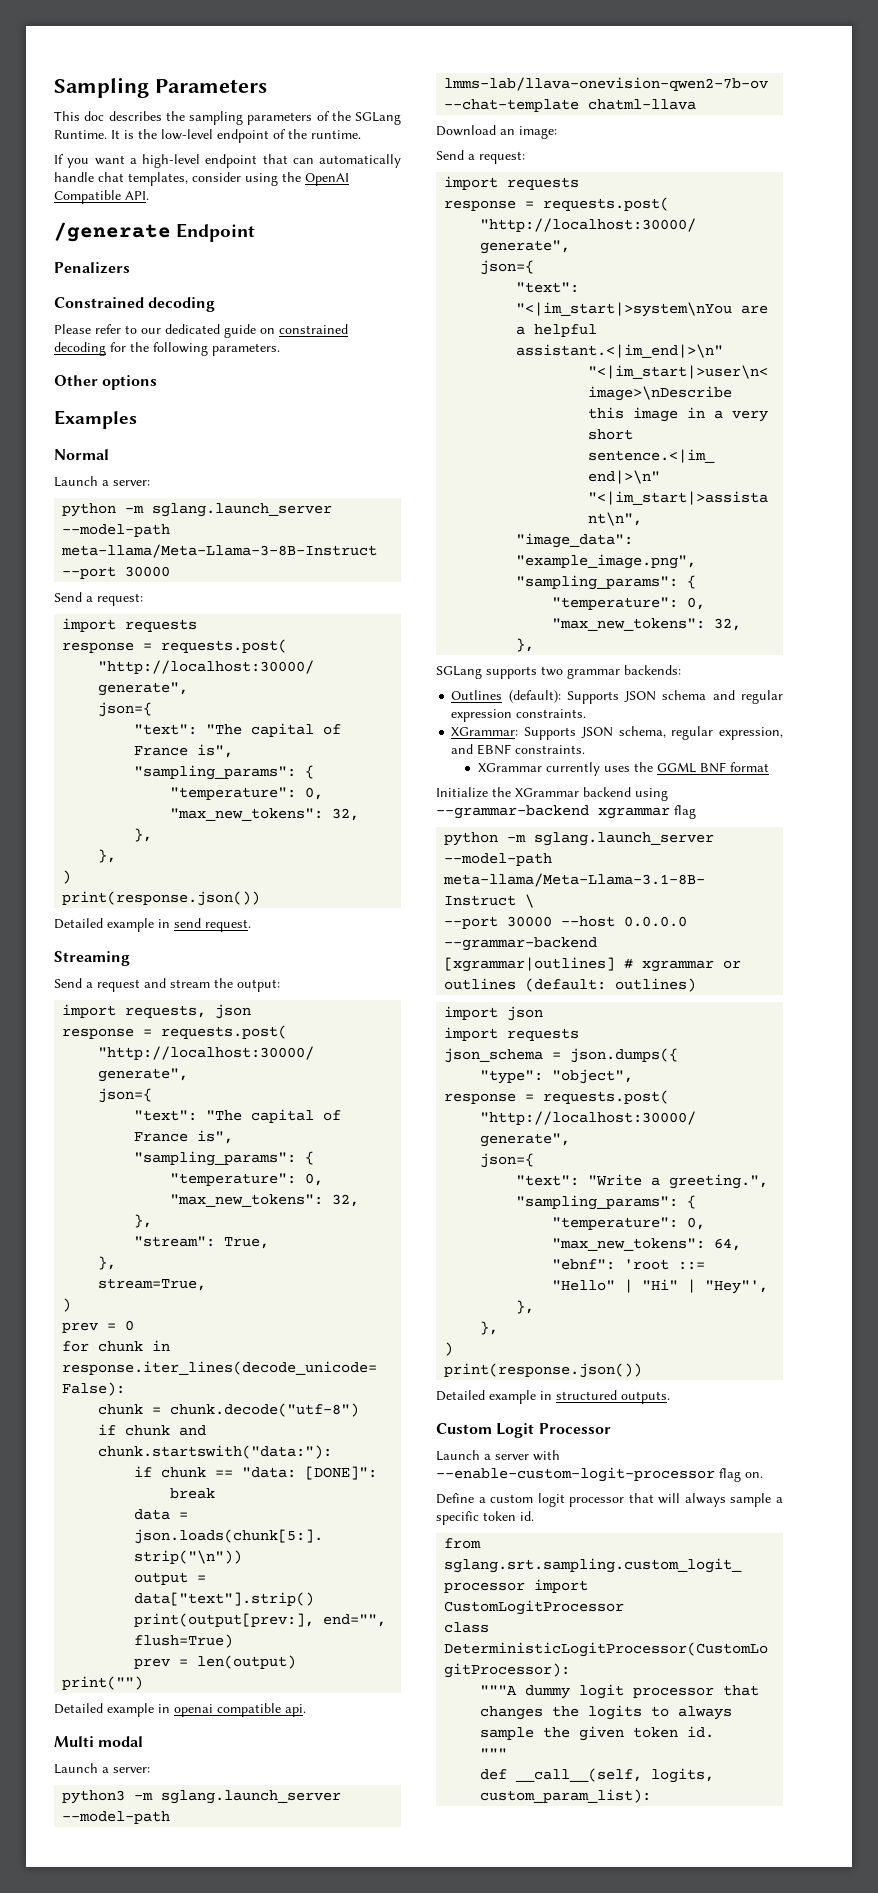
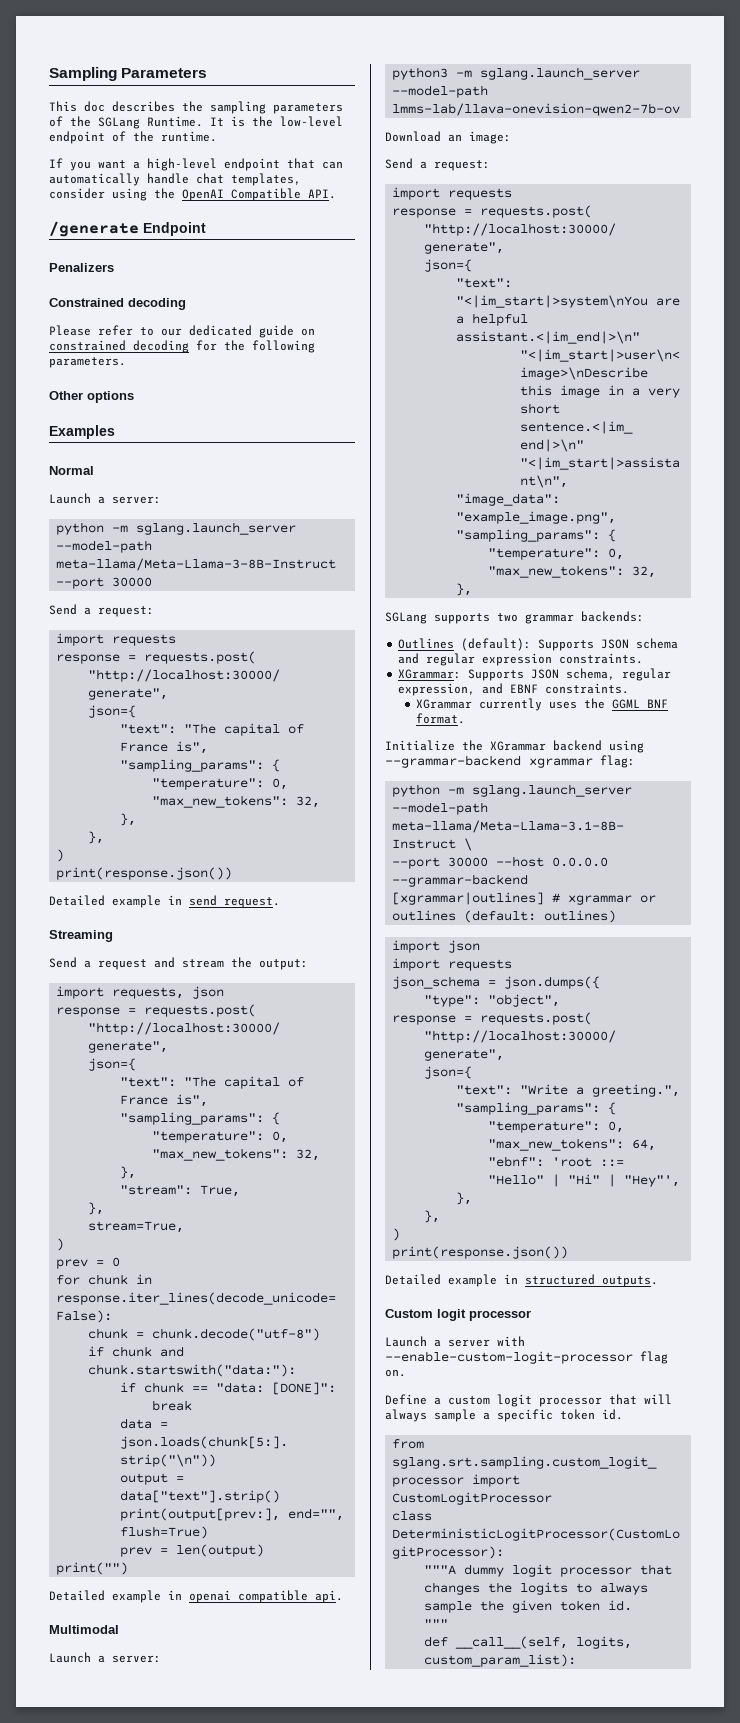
- Multi modal
+ Multimodal
- python3 -m sglang.launch_server --model-path lmms-lab/llava-onevision-qwen2-7b-ov --chat-template chatml-llava
+ python3 -m sglang.launch_server --model-path lmms-lab/llava-onevision-qwen2-7b-ov
- XGrammar currently uses the GGML BNF format
+ XGrammar currently uses the GGML BNF format.
- Initialize the XGrammar backend using --grammar-backend xgrammar flag
+ Initialize the XGrammar backend using --grammar-backend xgrammar flag:
- Custom Logit Processor
+ Custom logit processor

